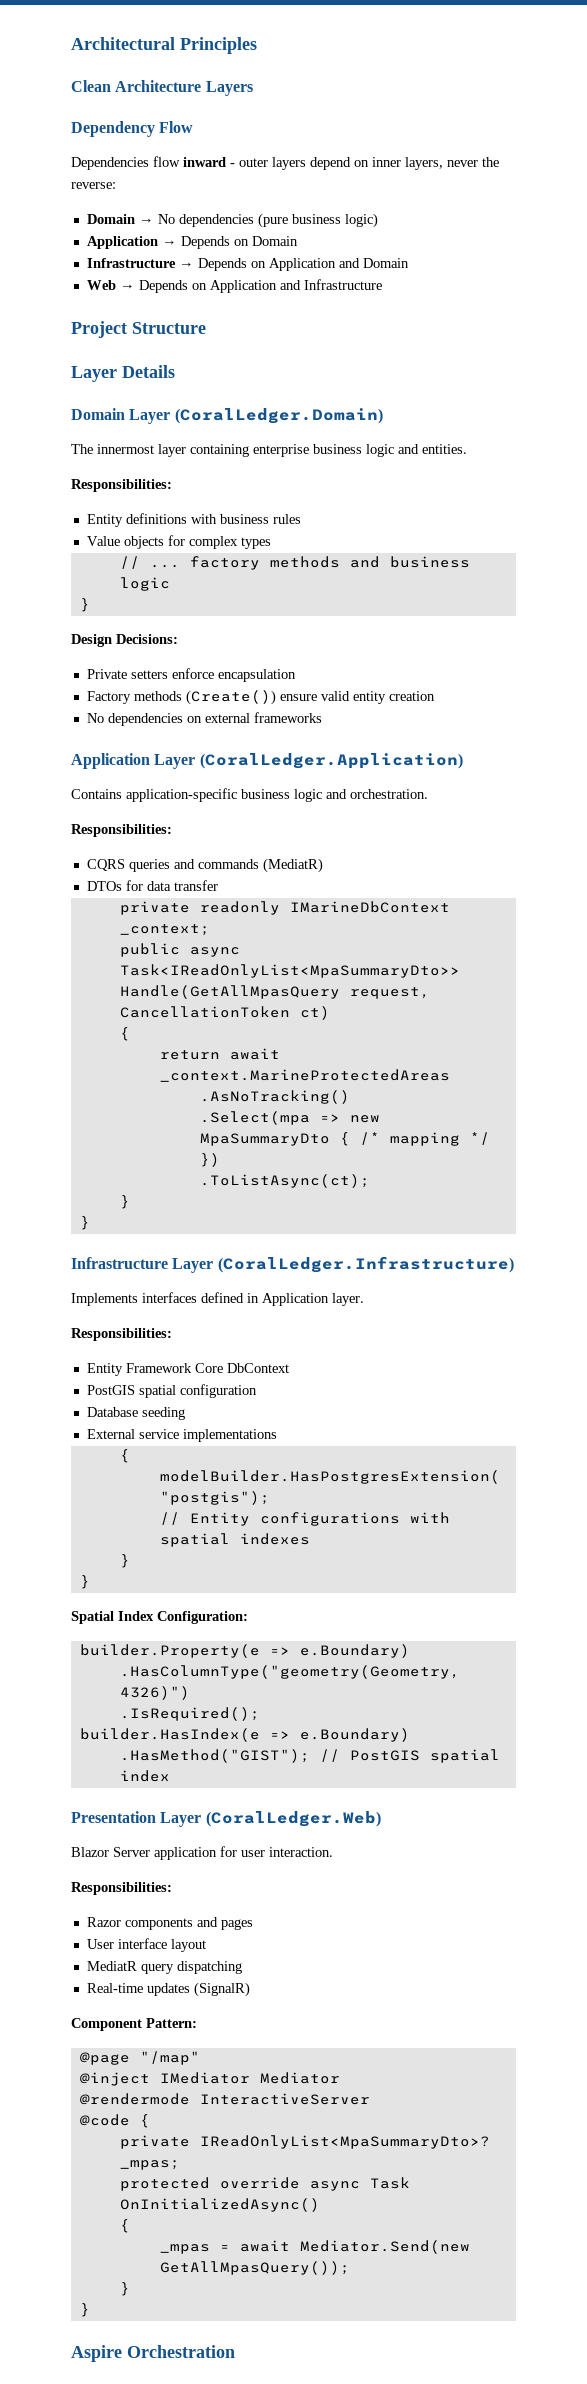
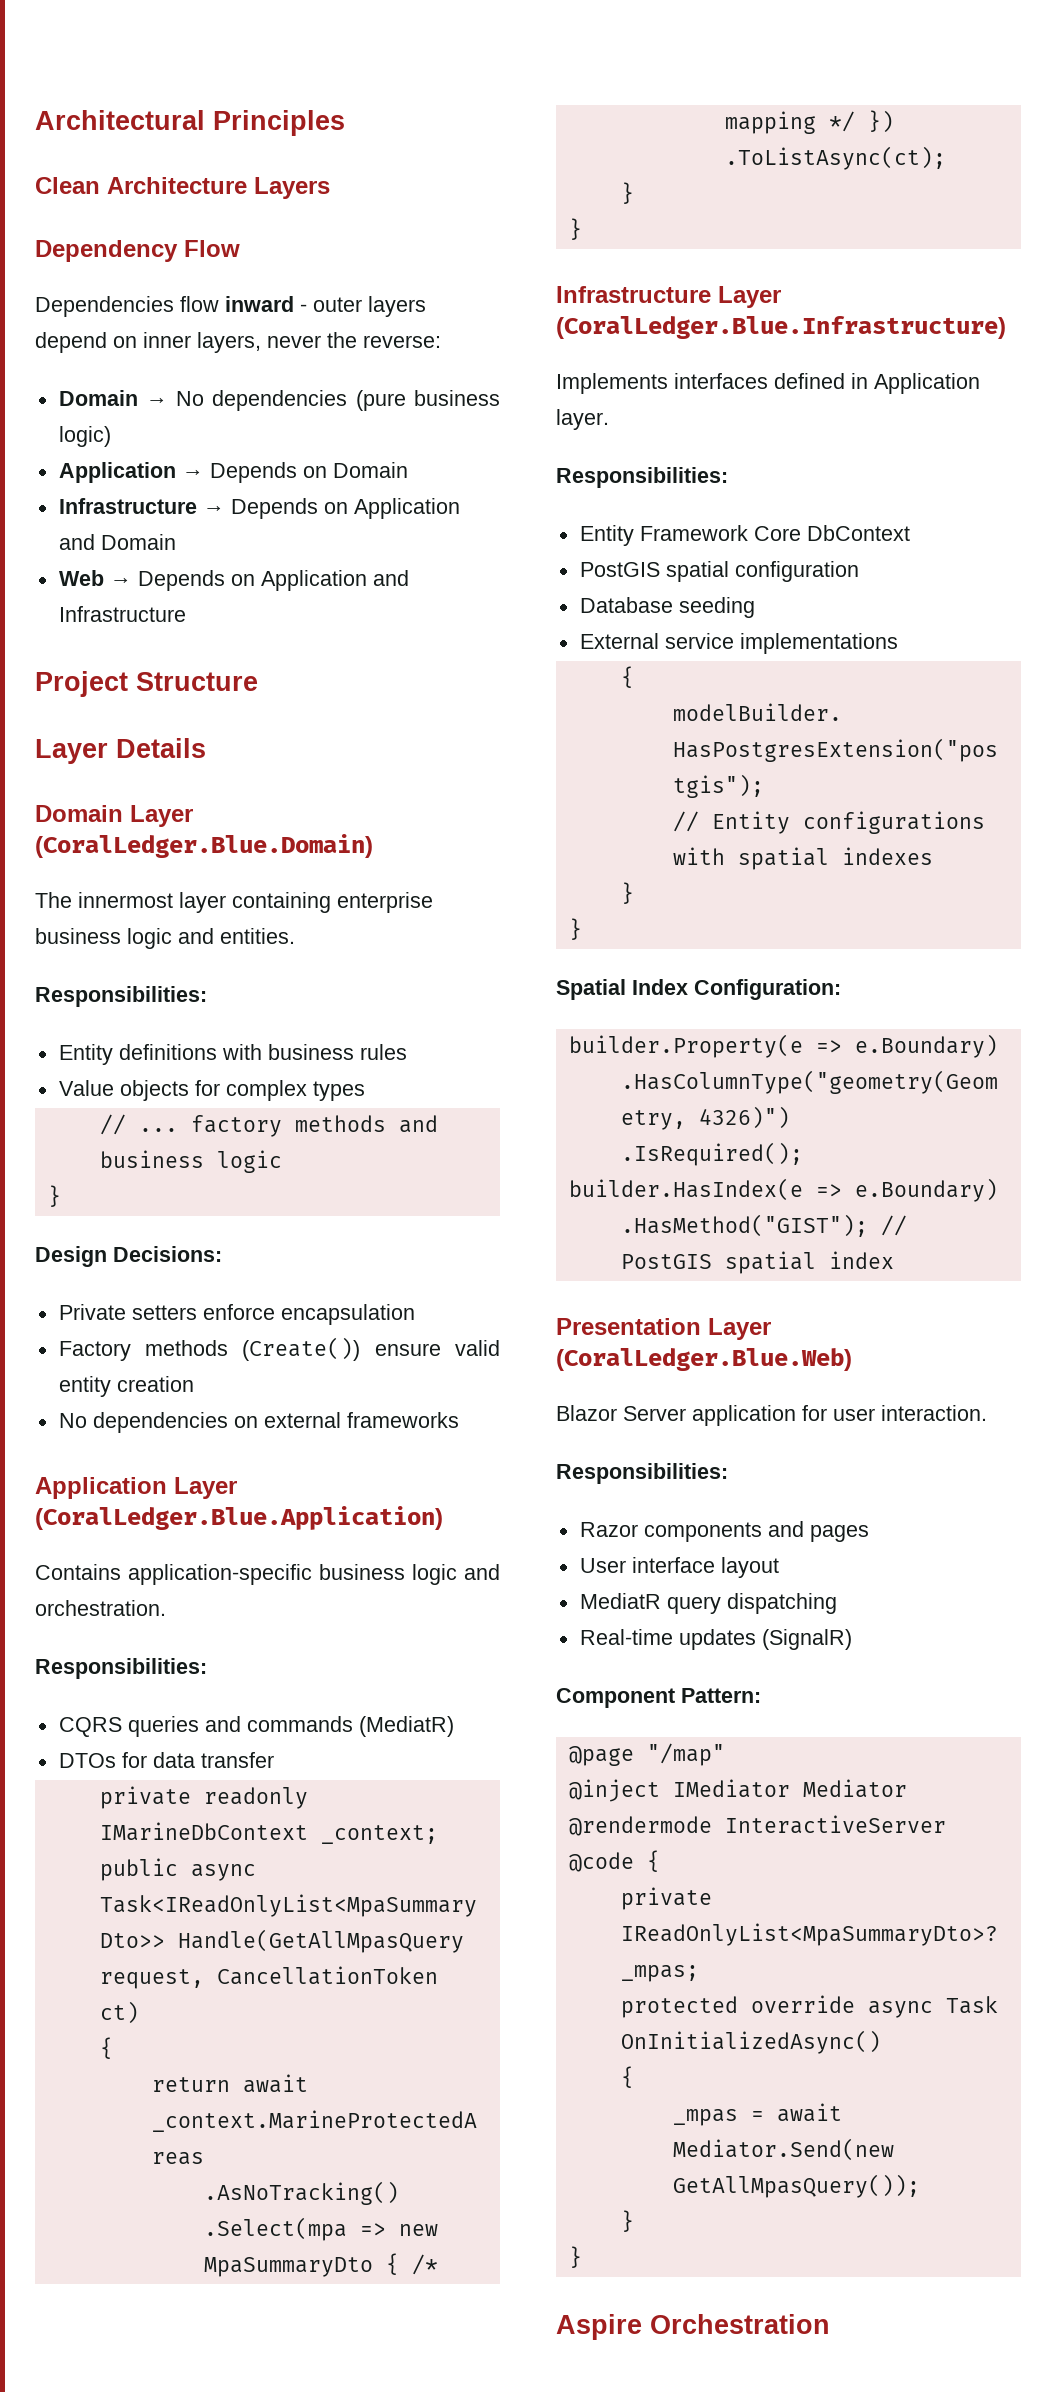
- Domain Layer (CoralLedger.Domain)
+ Domain Layer (CoralLedger.Blue.Domain)
- Application Layer (CoralLedger.Application)
+ Application Layer (CoralLedger.Blue.Application)
- Infrastructure Layer (CoralLedger.Infrastructure)
+ Infrastructure Layer (CoralLedger.Blue.Infrastructure)
- Presentation Layer (CoralLedger.Web)
+ Presentation Layer (CoralLedger.Blue.Web)

